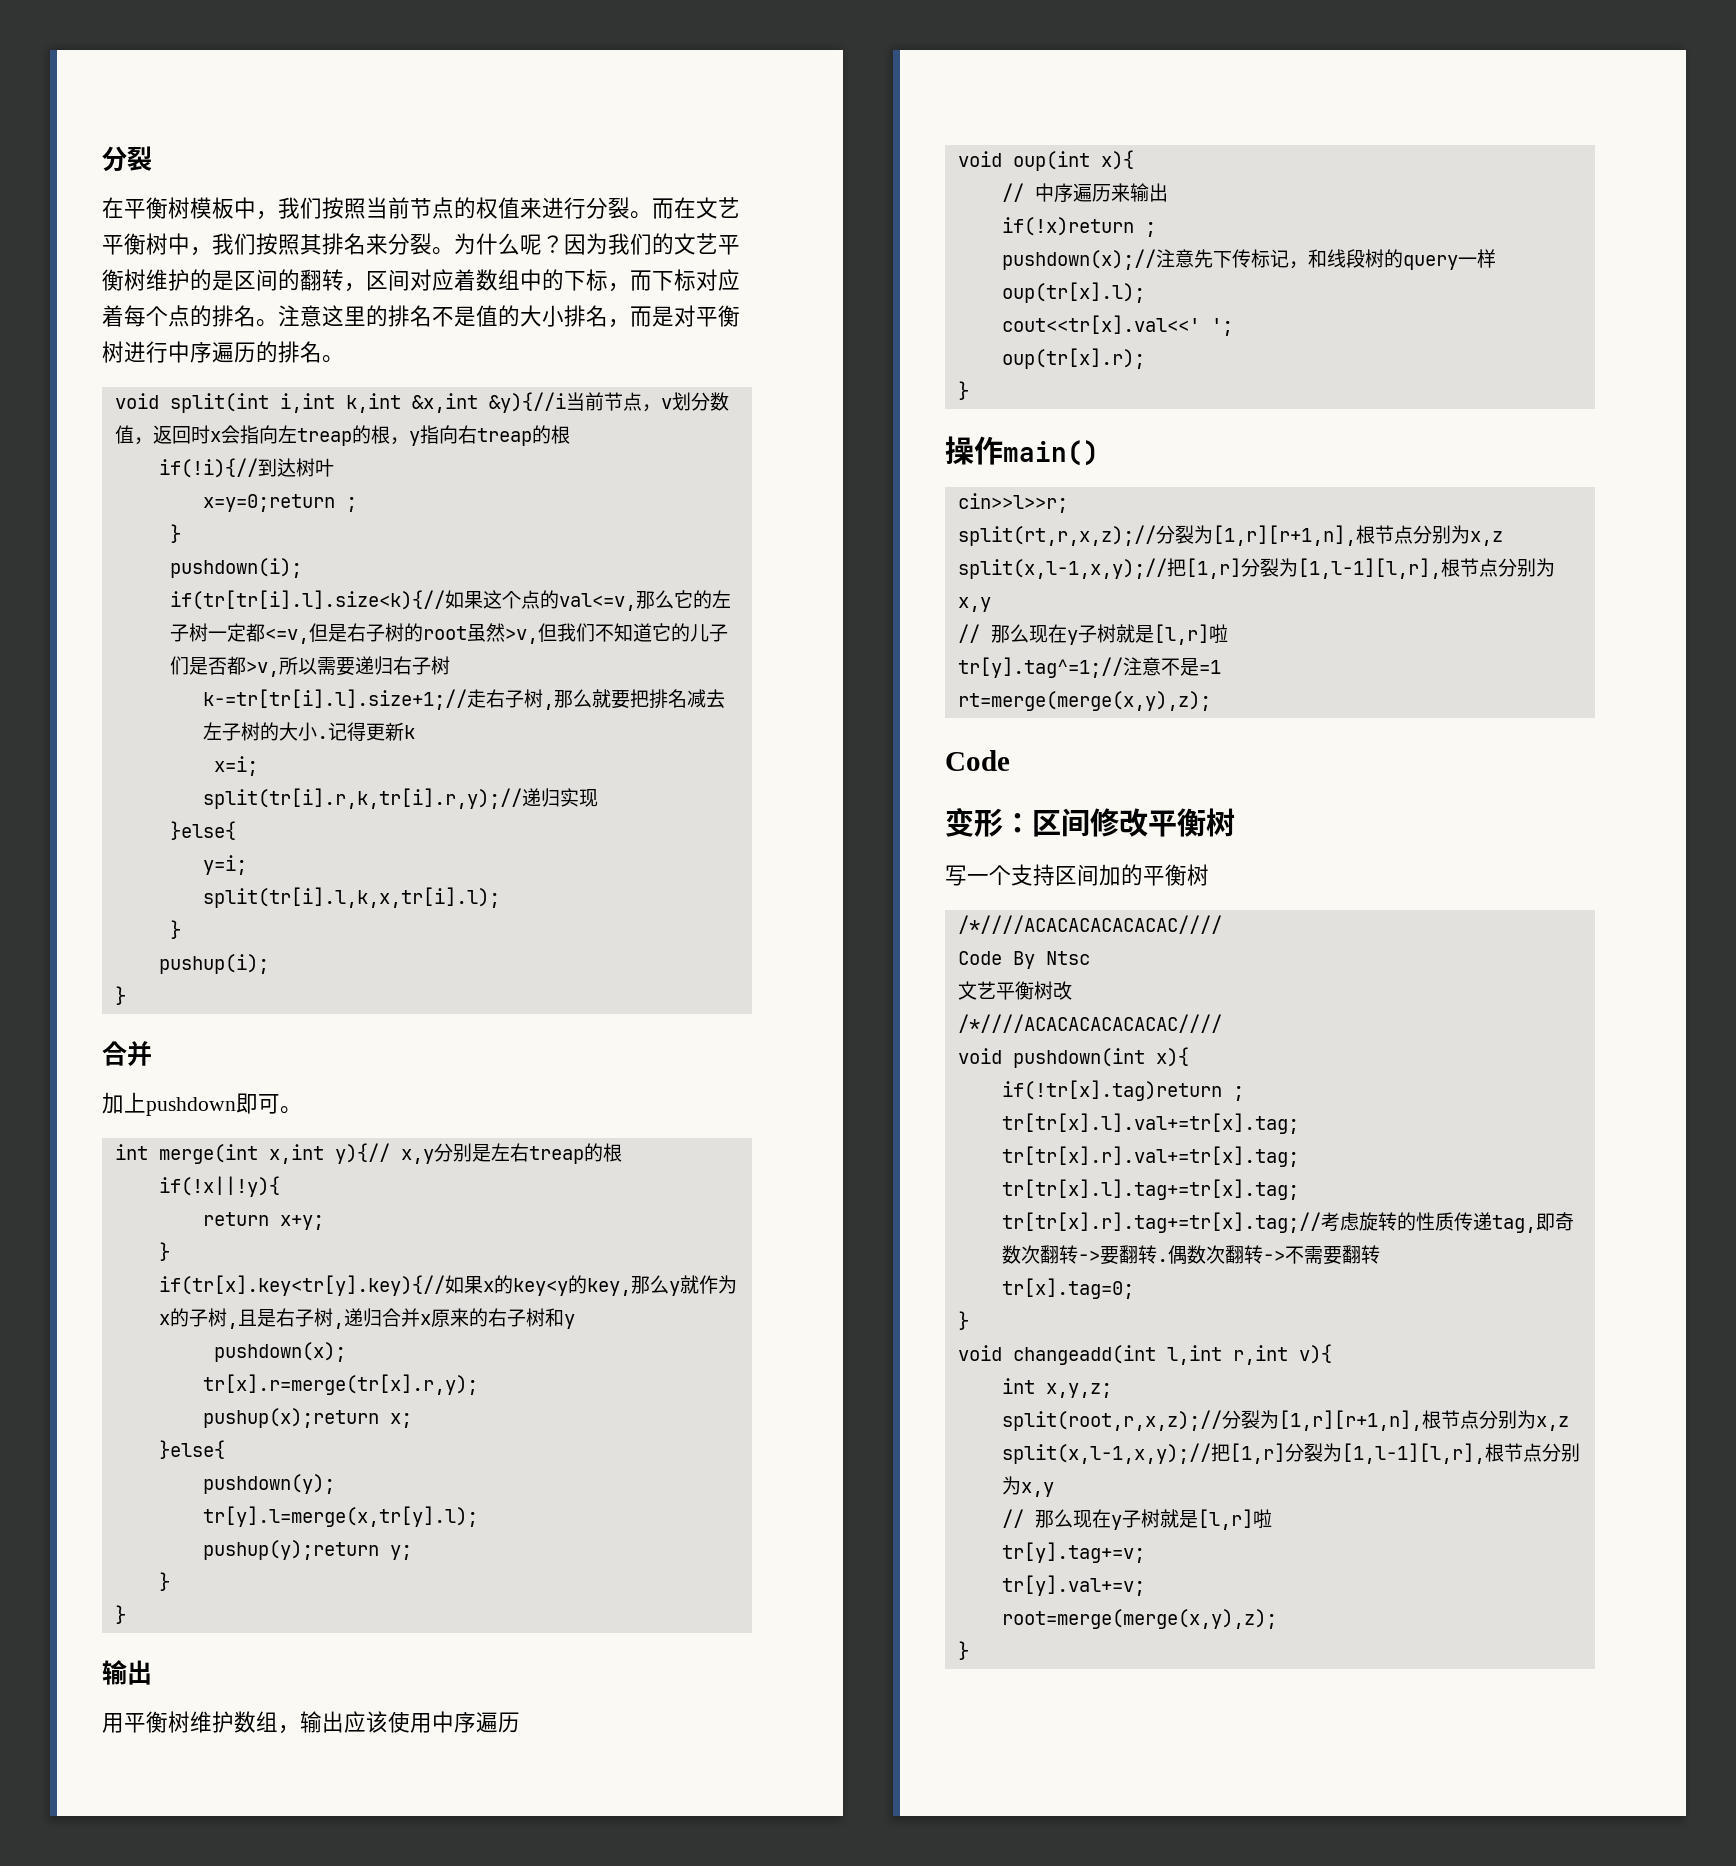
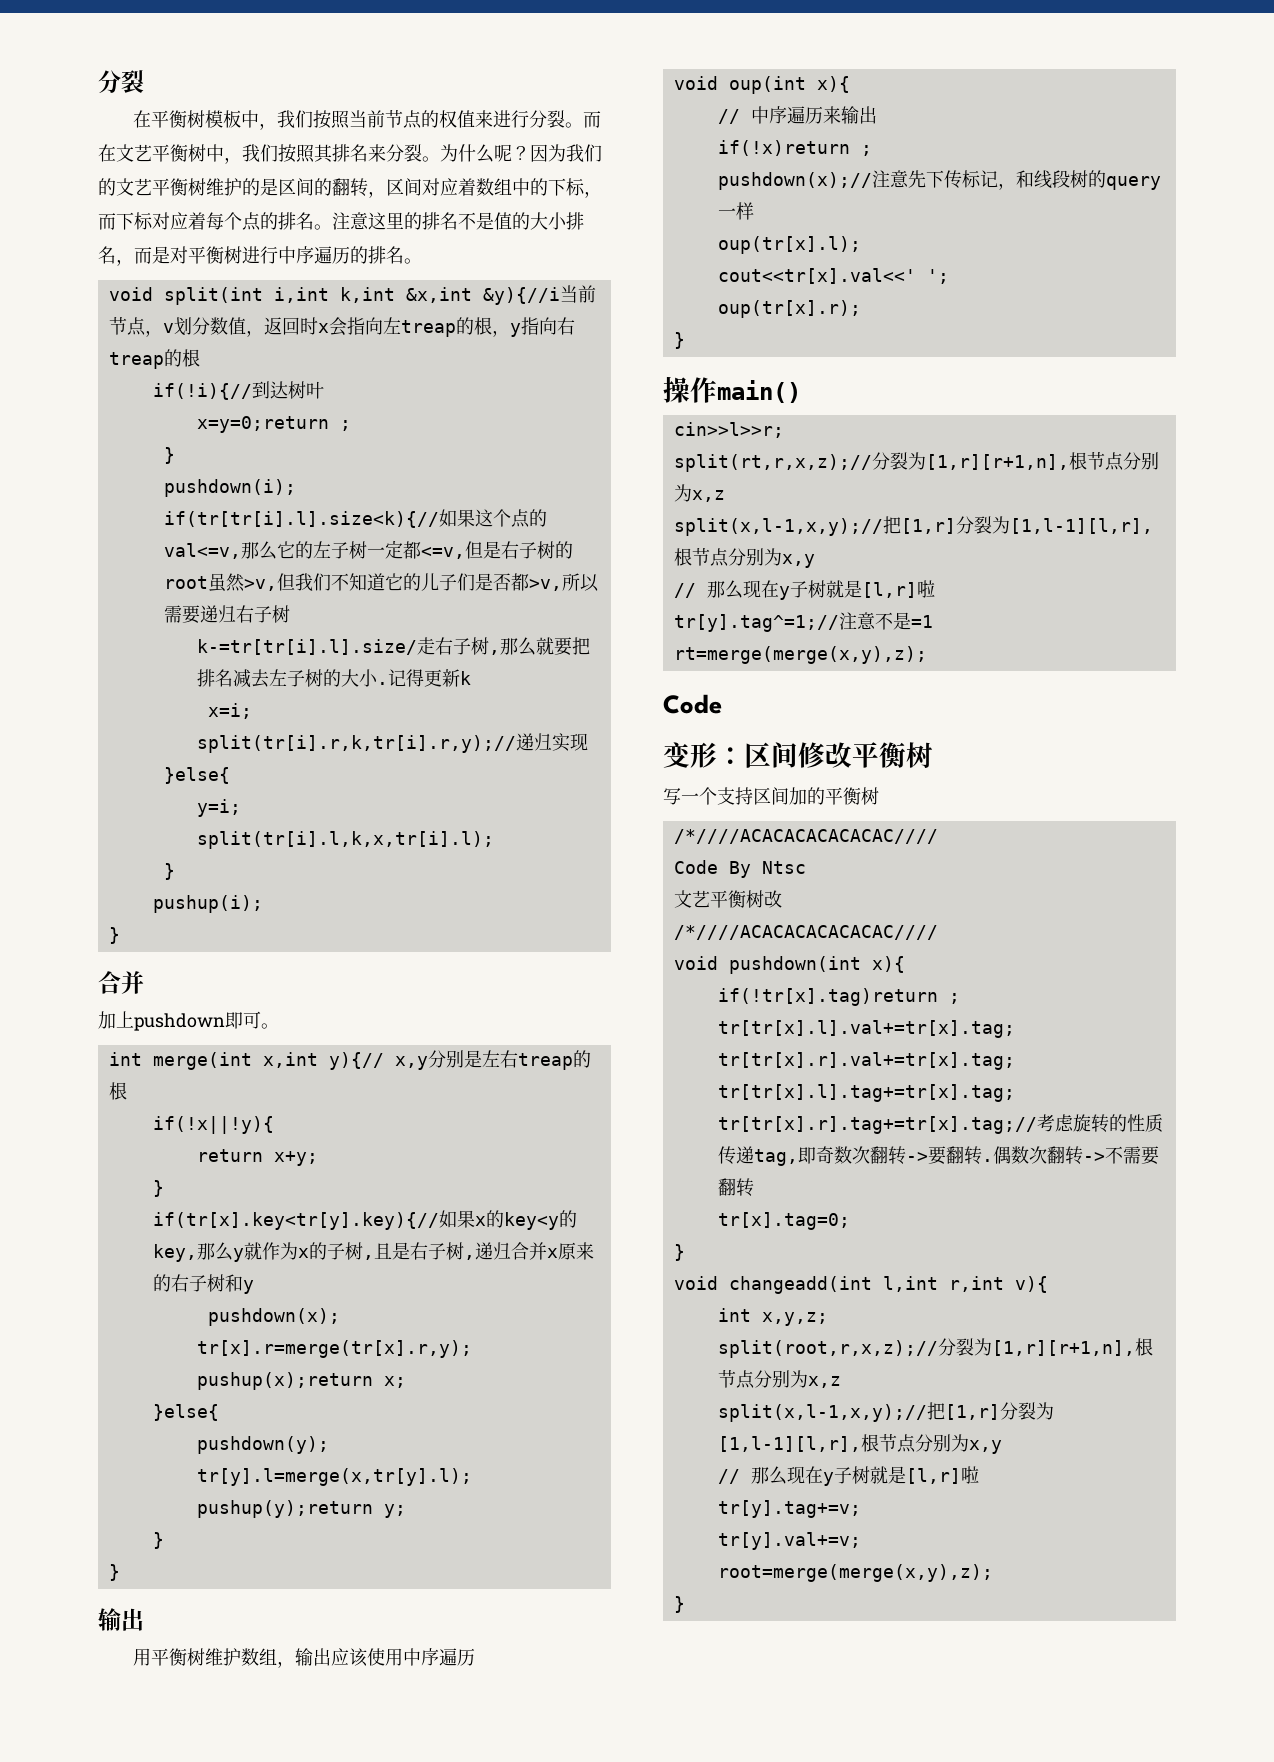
- k-=tr[tr[i].l].size+1;//走右子树,那么就要把排名减去左子树的大小.
+ k-=tr[tr[i].l].size/走右子树,那么就要把排名减去左子树的大小.

